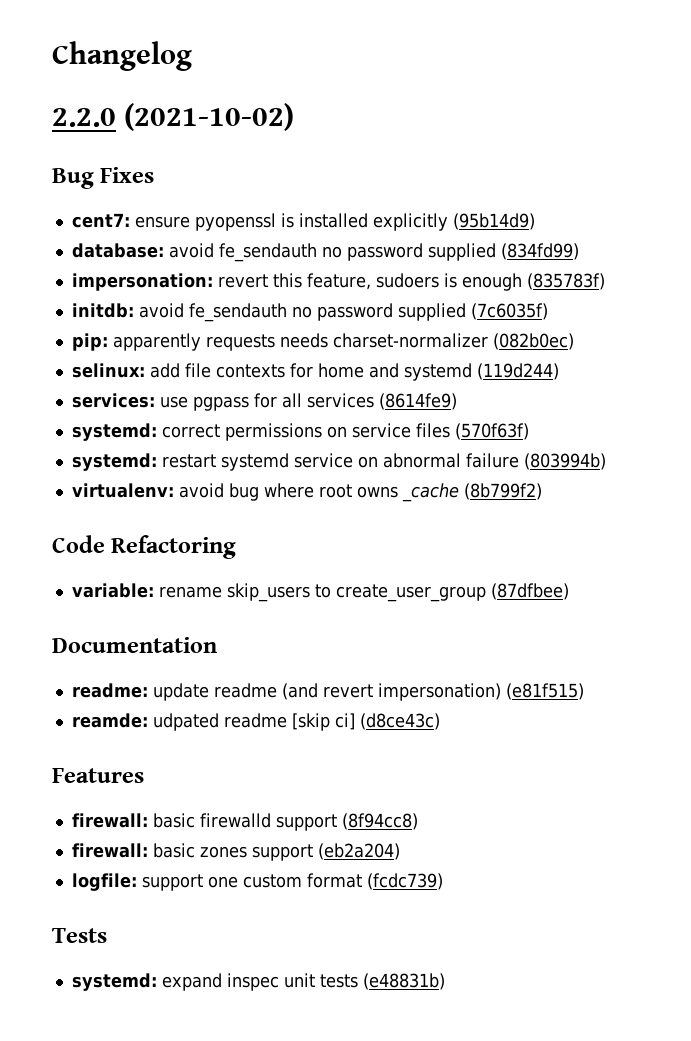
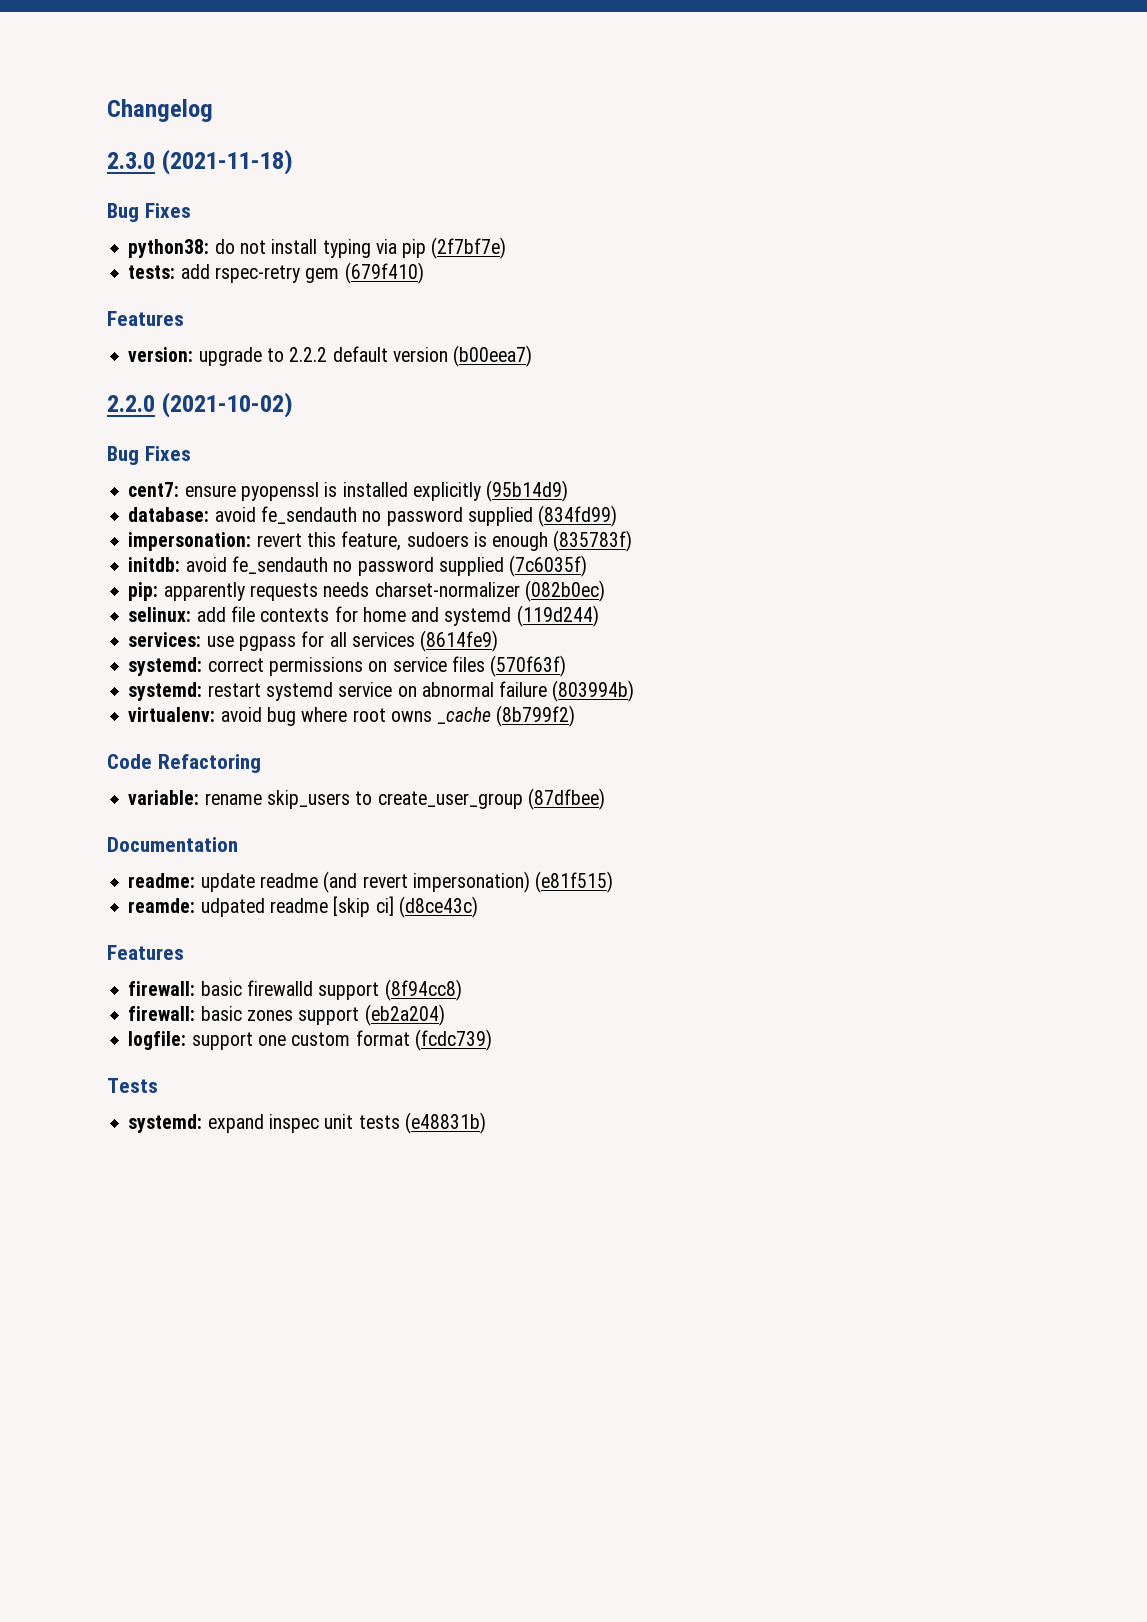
+ 2.3.0 (2021-11-18)
+ Bug Fixes
+ python38: do not install typing via pip (2f7bf7e)
+ tests: add rspec-retry gem (679f410)
+ Features
+ version: upgrade to 2.2.2 default version (b00eea7)

